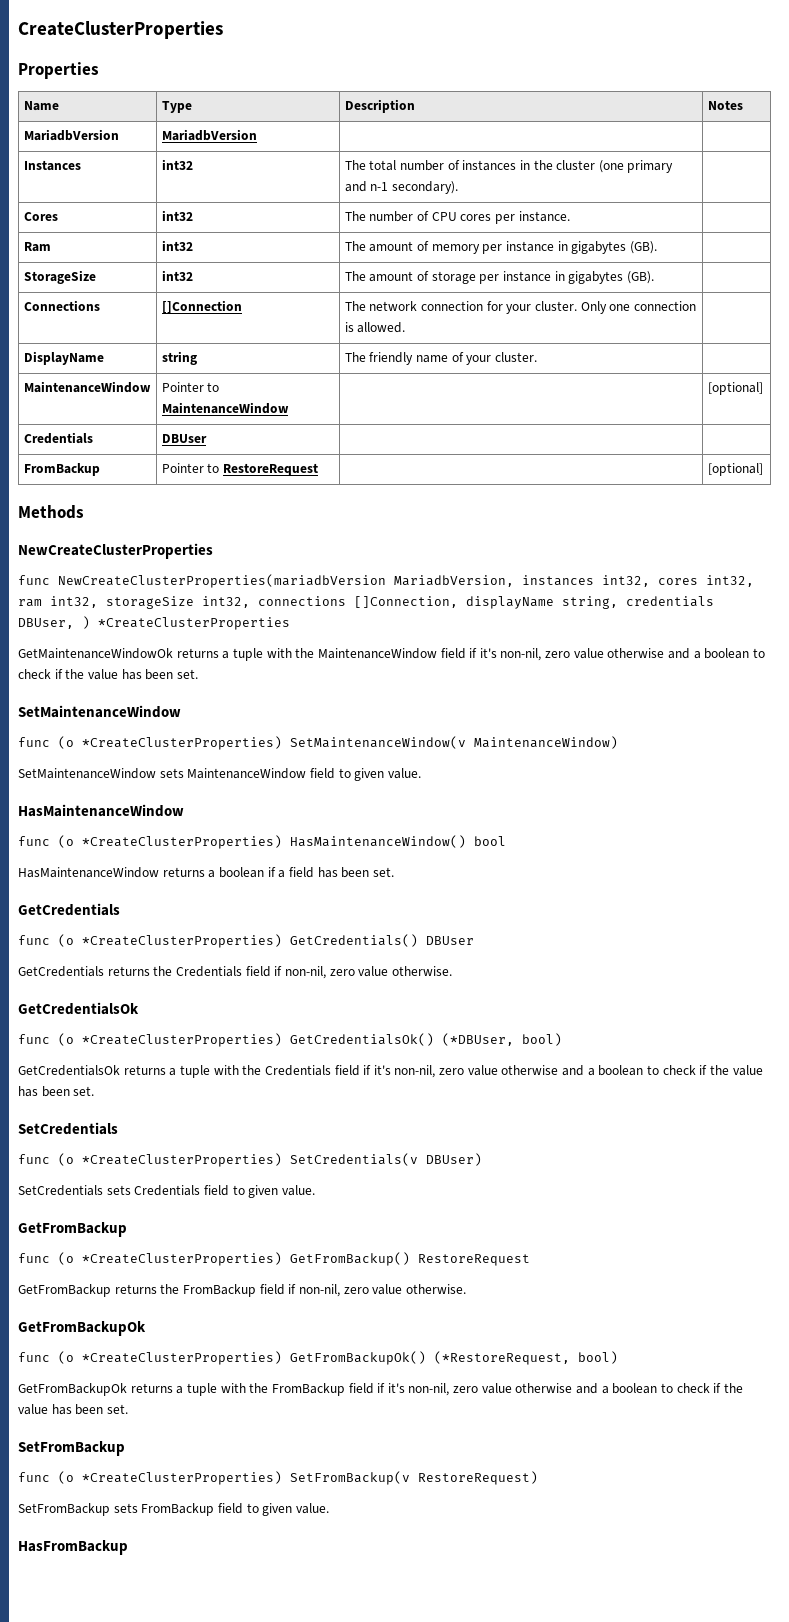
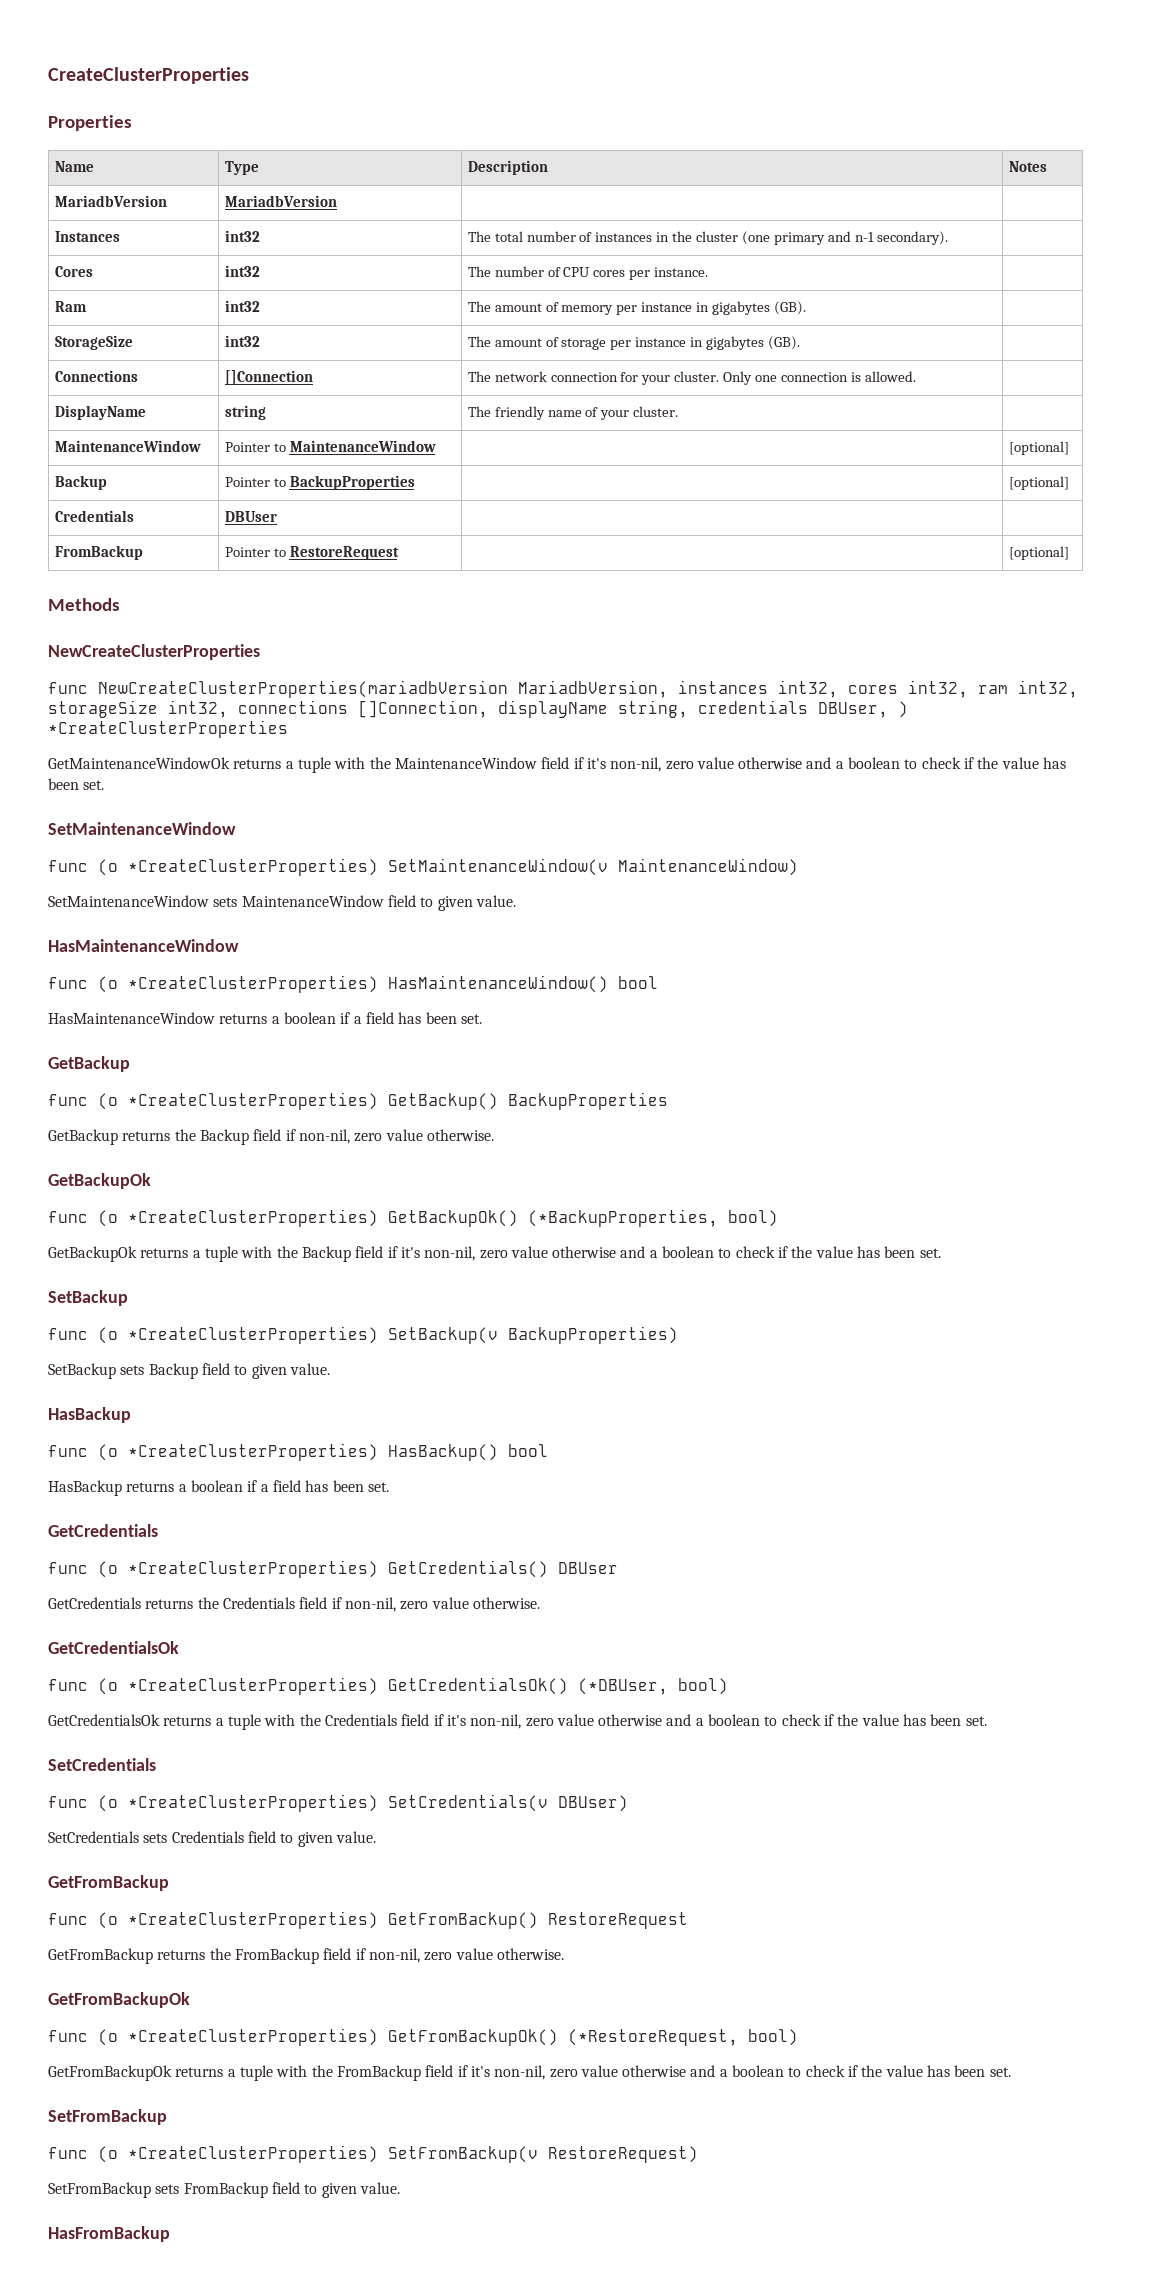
+ Backup | Pointer to BackupProperties | | [optional]
  HasMaintenanceWindow returns a boolean if a field has been set.
+ GetBackup
+ func (o *CreateClusterProperties) GetBackup() BackupProperties
+ GetBackup returns the Backup field if non-nil, zero value otherwise.
+ GetBackupOk
+ func (o *CreateClusterProperties) GetBackupOk() (*BackupProperties, bool)
+ GetBackupOk returns a tuple with the Backup field if it's non-nil, zero value otherwise and a boolean to check if the value has been set.
+ SetBackup
+ func (o *CreateClusterProperties) SetBackup(v BackupProperties)
+ SetBackup sets Backup field to given value.
+ HasBackup
+ func (o *CreateClusterProperties) HasBackup() bool
+ HasBackup returns a boolean if a field has been set.

